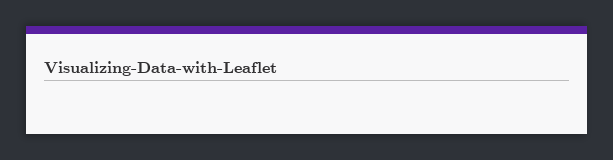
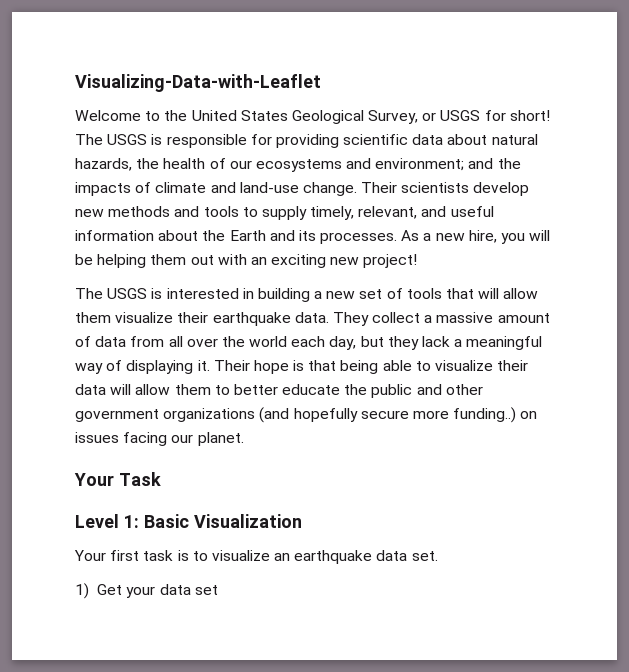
+ Welcome to the United States Geological Survey, or USGS for short! The USGS is responsible for providing scientific data about natural hazards, the health of our ecosystems and environment; and the impacts of climate and land-use change. Their scientists develop new methods and tools to supply timely, relevant, and useful information about the Earth and its processes. As a new hire, you will be helping them out with an exciting new project!
+ The USGS is interested in building a new set of tools that will allow them visualize their earthquake data. They collect a massive amount of data from all over the world each day, but they lack a meaningful way of displaying it. Their hope is that being able to visualize their data will allow them to better educate the public and other government organizations (and hopefully secure more funding..) on issues facing our planet.
+ Your Task
+ Level 1: Basic Visualization
+ Your first task is to visualize an earthquake data set.
+ 1) Get your data set

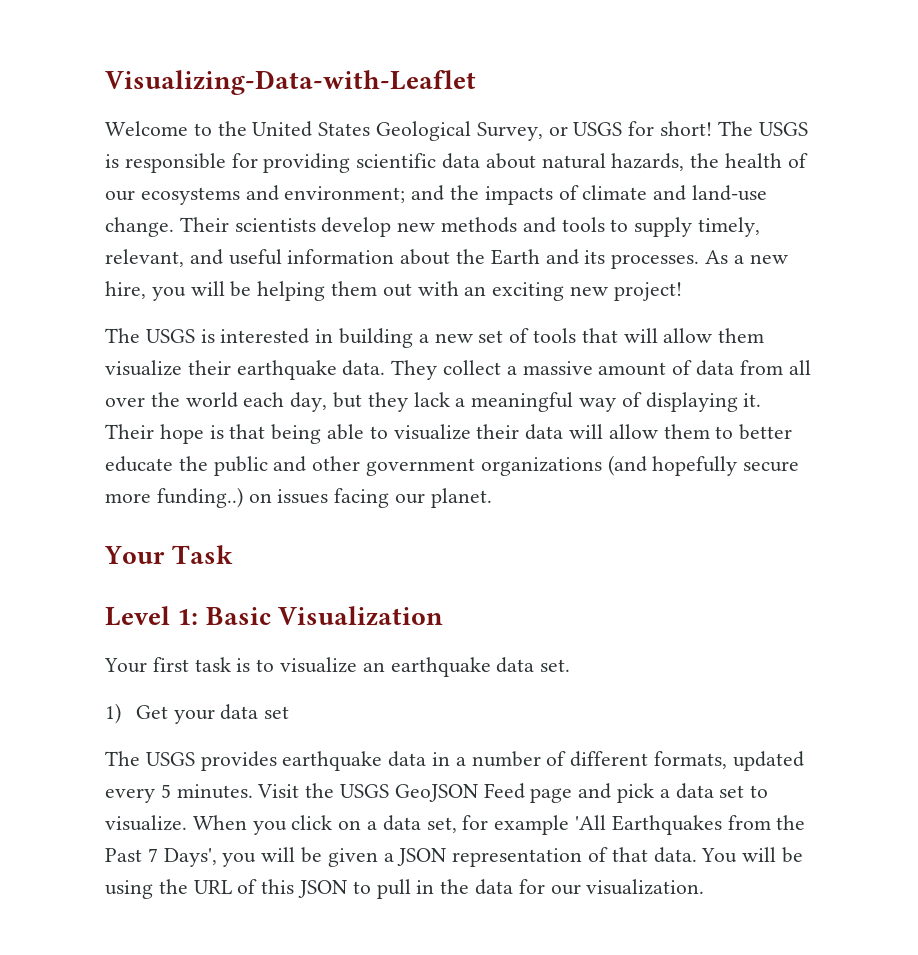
+ The USGS provides earthquake data in a number of different formats, updated every 5 minutes. Visit the USGS GeoJSON Feed page and pick a data set to visualize. When you click on a data set, for example 'All Earthquakes from the Past 7 Days', you will be given a JSON representation of that data. You will be using the URL of this JSON to pull in the data for our visualization.

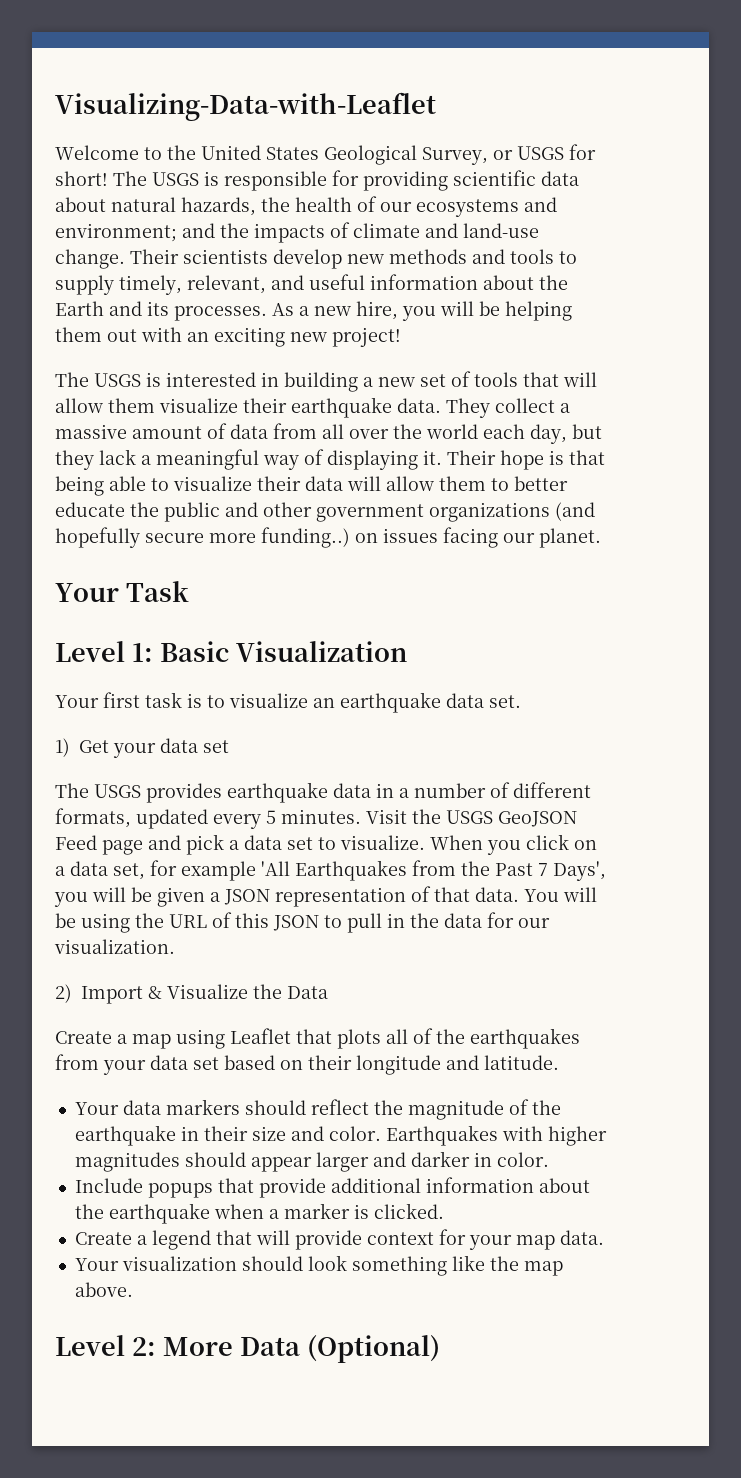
+ 2) Import & Visualize the Data
+ Create a map using Leaflet that plots all of the earthquakes from your data set based on their longitude and latitude.
+ Your data markers should reflect the magnitude of the earthquake in their size and color. Earthquakes with higher magnitudes should appear larger and darker in color.
+ Include popups that provide additional information about the earthquake when a marker is clicked.
+ Create a legend that will provide context for your map data.
+ Your visualization should look something like the map above.
+ Level 2: More Data (Optional)

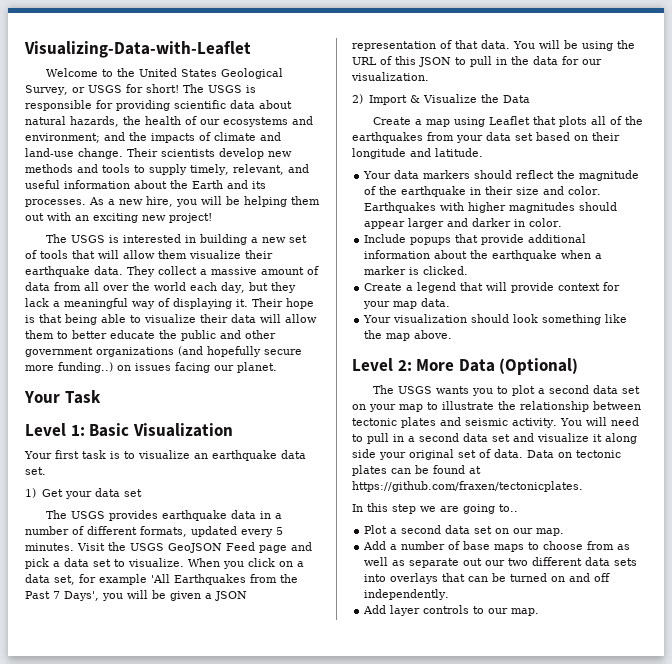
+ The USGS wants you to plot a second data set on your map to illustrate the relationship between tectonic plates and seismic activity. You will need to pull in a second data set and visualize it along side your original set of data. Data on tectonic plates can be found at https://github.com/fraxen/tectonicplates.
+ In this step we are going to..
+ Plot a second data set on our map.
+ Add a number of base maps to choose from as well as separate out our two different data sets into overlays that can be turned on and off independently.
+ Add layer controls to our map.

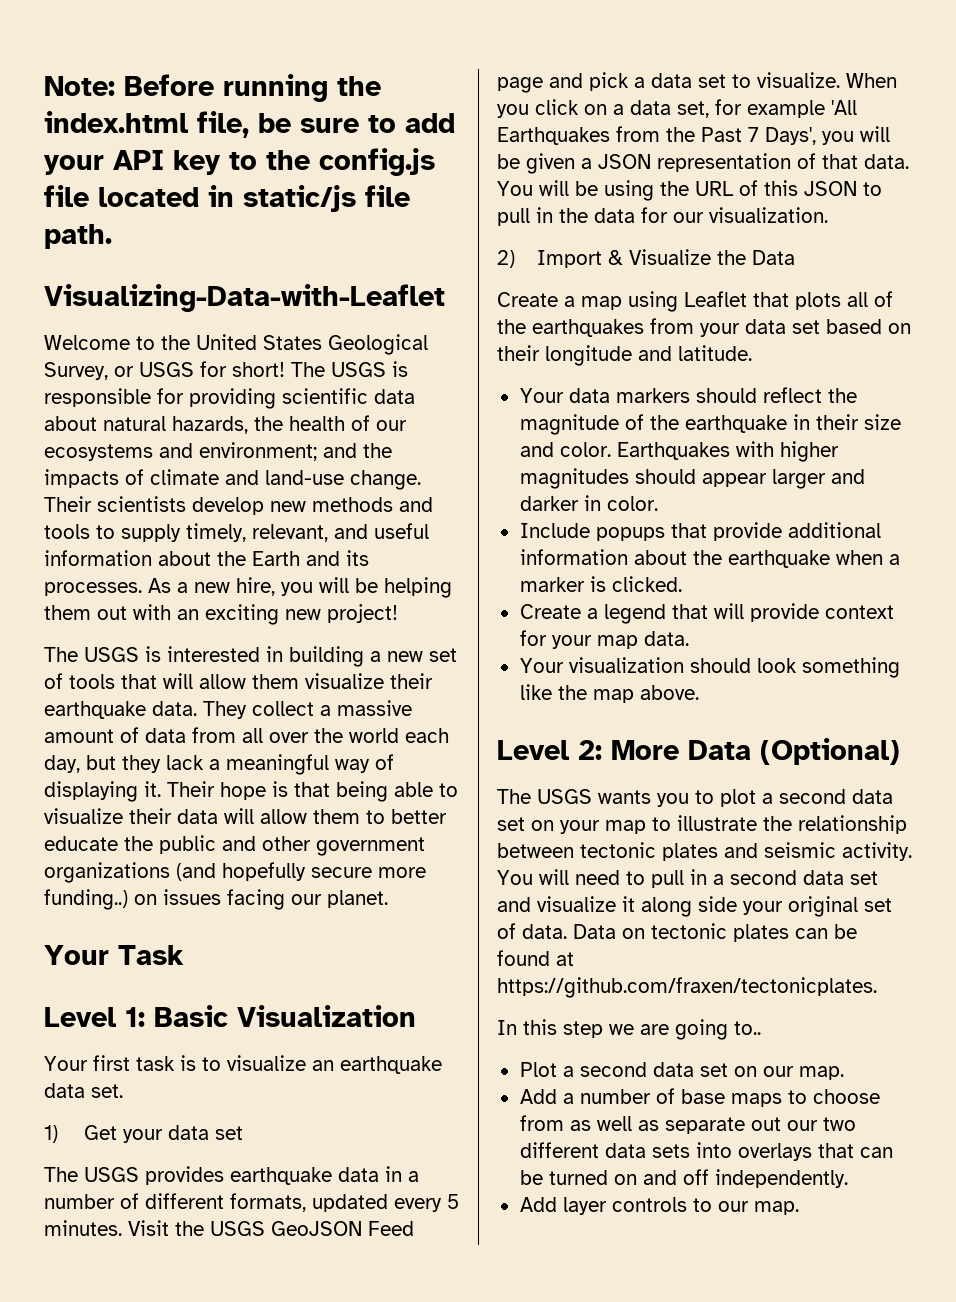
+ Note: Before running the index.html file, be sure to add your API key to the config.js file located in static/js file path.

